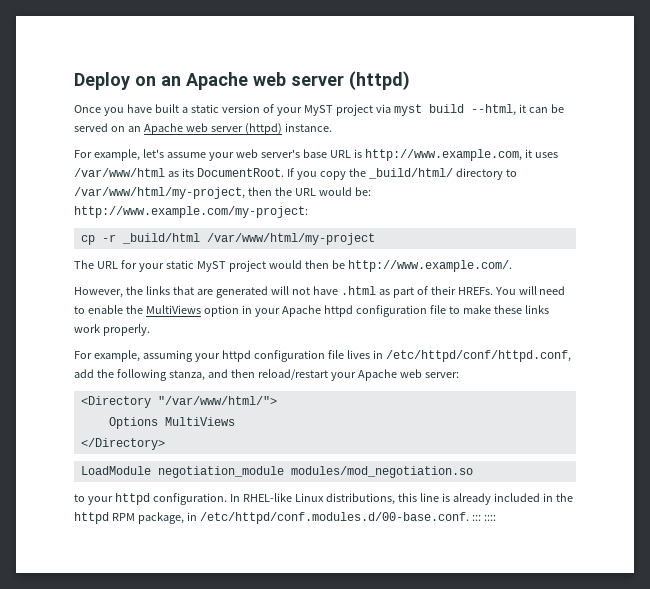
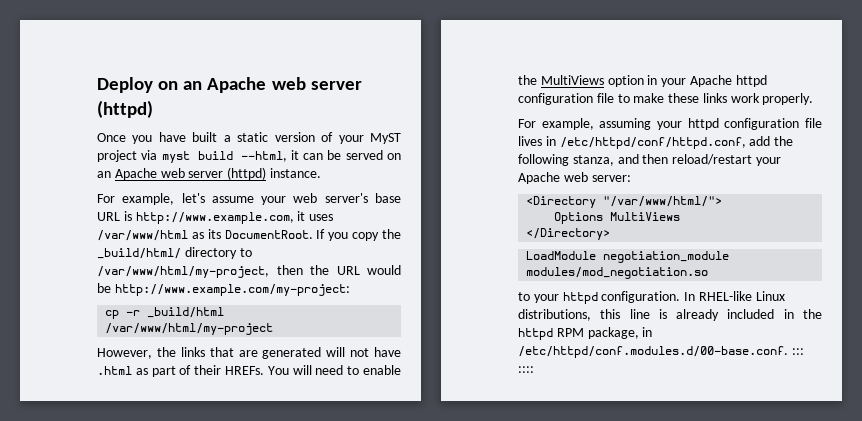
- If you copy the _build/html/ directory to /var/www/html/my-project, then the URL would be: http://www.example.com/my-project:
+ If you copy the _build/html/ directory to /var/www/html/my-project, then the URL would be http://www.example.com/my-project:
- The URL for your static MyST project would then be http://www.example.com/.

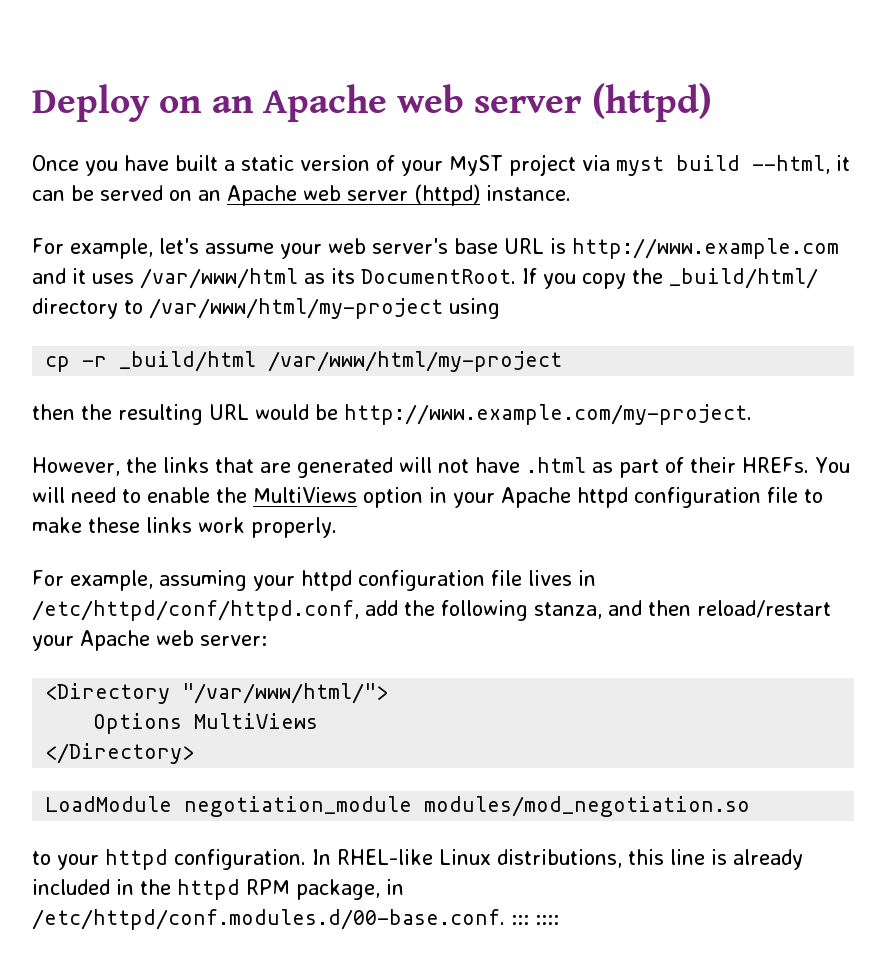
- For example, let's assume your web server's base URL is http://www.example.com, it uses /var/www/html as its DocumentRoot.
+ For example, let's assume your web server's base URL is http://www.example.com and it uses /var/www/html as its DocumentRoot.
- If you copy the _build/html/ directory to /var/www/html/my-project, then the URL would be http://www.example.com/my-project:
+ If you copy the _build/html/ directory to /var/www/html/my-project using
  cp -r _build/html /var/www/html/my-project
+ then the resulting URL would be http://www.example.com/my-project.

